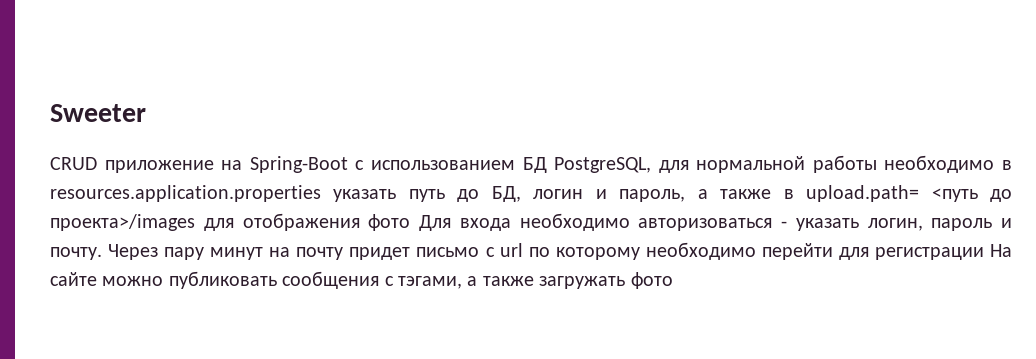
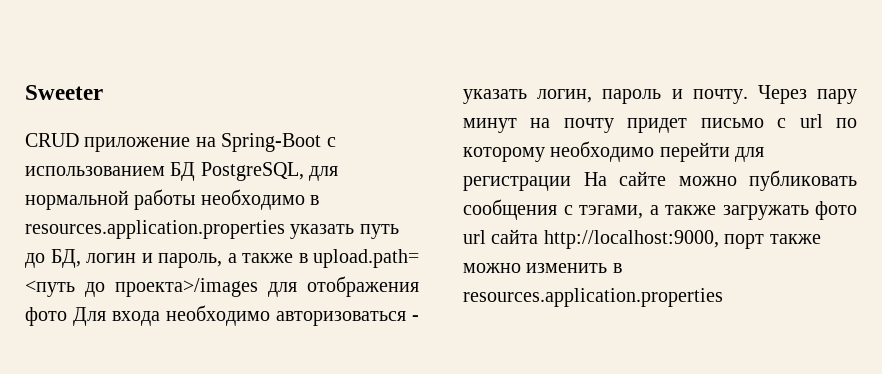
- Через пару минут на почту придет письмо с url по которому необходимо перейти для регистрации На сайте можно публиковать сообщения с тэгами, а также загружать фото
+ Через пару минут на почту придет письмо с url по которому необходимо перейти для регистрации На сайте можно публиковать сообщения с тэгами, а также загружать фото url сайта http://localhost:9000, порт также можно изменить в resources.application.properties

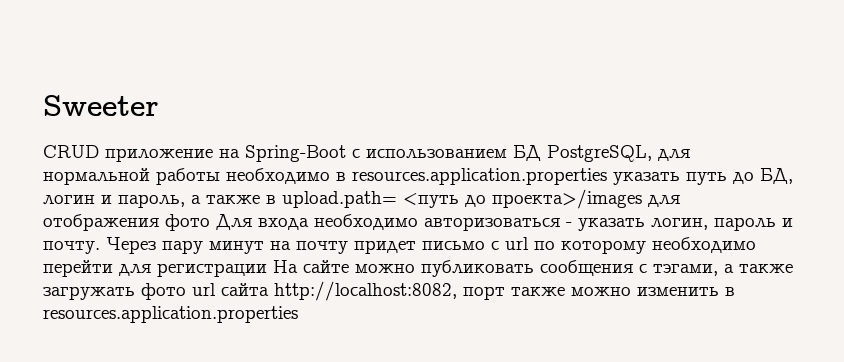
- Через пару минут на почту придет письмо с url по которому необходимо перейти для регистрации На сайте можно публиковать сообщения с тэгами, а также загружать фото url сайта http://localhost:9000, порт также можно изменить в resources.application.properties
+ Через пару минут на почту придет письмо с url по которому необходимо перейти для регистрации На сайте можно публиковать сообщения с тэгами, а также загружать фото url сайта http://localhost:8082, порт также можно изменить в resources.application.properties

